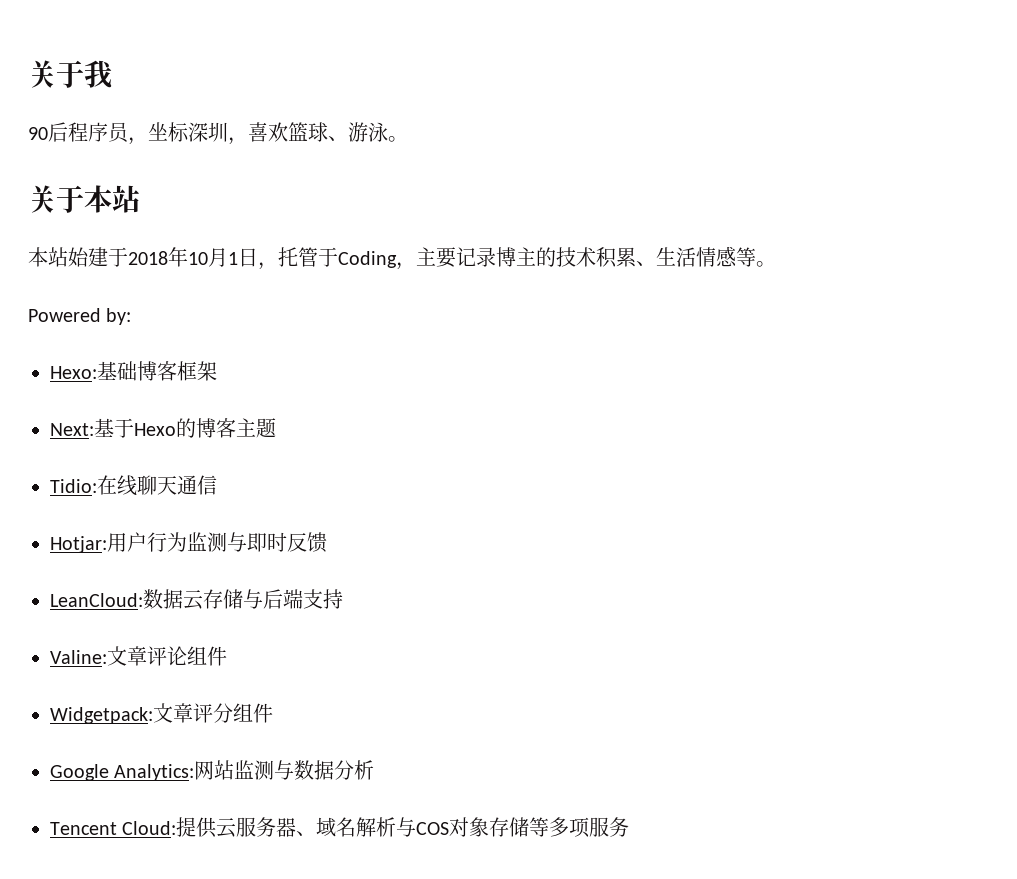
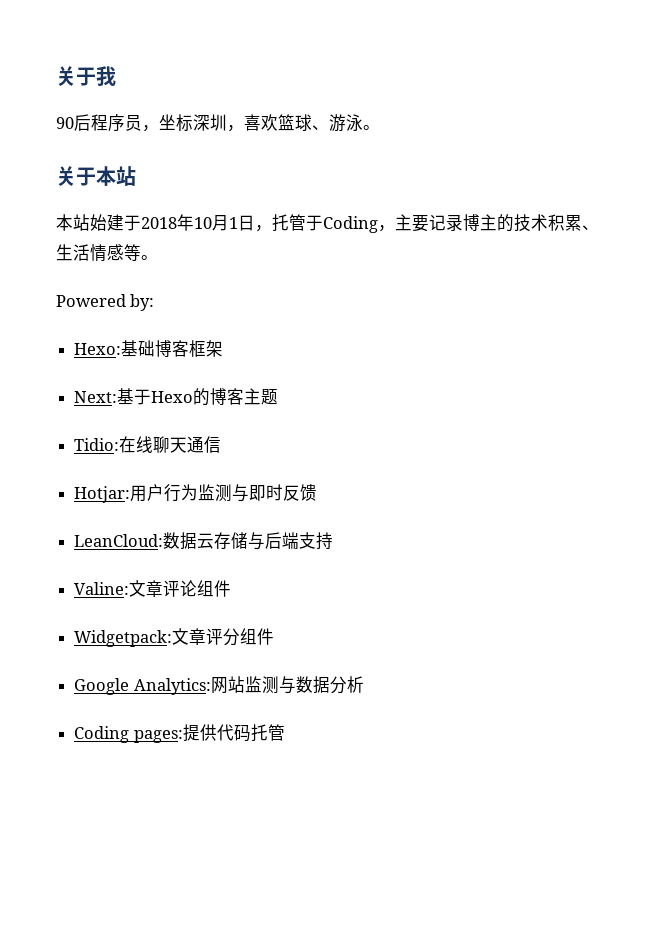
- Tencent Cloud:提供云服务器、域名解析与COS对象存储等多项服务
+ Coding pages:提供代码托管

